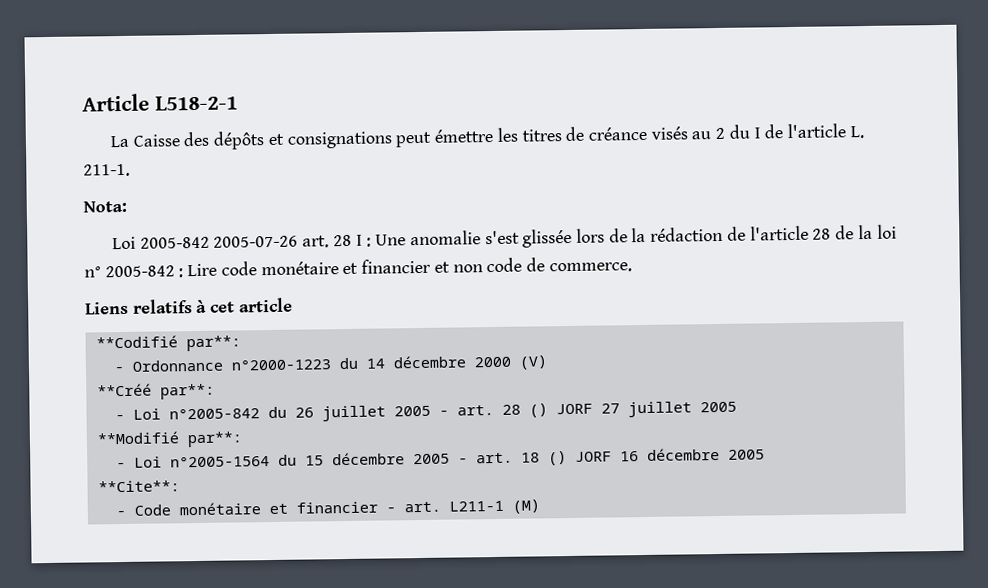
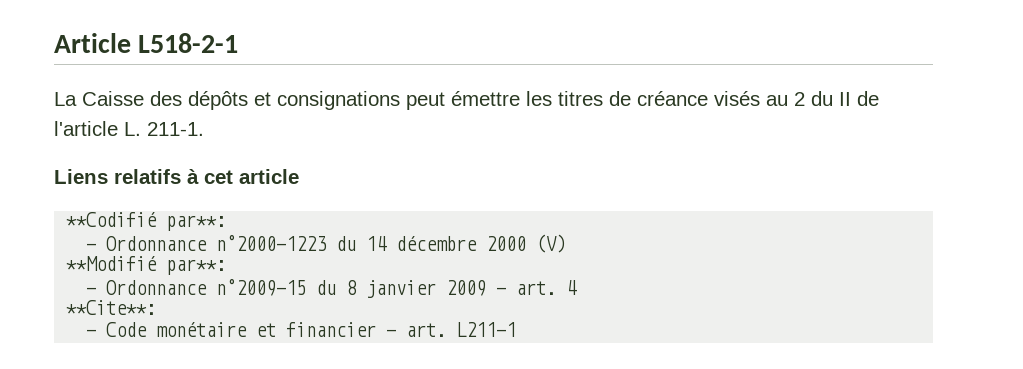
- La Caisse des dépôts et consignations peut émettre les titres de créance visés au 2 du I de l'article L. 211-1.
+ La Caisse des dépôts et consignations peut émettre les titres de créance visés au 2 du II de l'article L. 211-1.
- Nota:
- Loi 2005-842 2005-07-26 art. 28 I : Une anomalie s'est glissée lors de la rédaction de l'article 28 de la loi n° 2005-842 : Lire code monétaire et financier et non code de commerce.
- **Créé par**:
- - Loi n°2005-842 du 26 juillet 2005 - art. 28 () JORF 27 juillet 2005
  **Modifié par**:
- - Loi n°2005-1564 du 15 décembre 2005 - art. 18 () JORF 16 décembre 2005
+ - Ordonnance n°2009-15 du 8 janvier 2009 - art. 4
- - Code monétaire et financier - art. L211-1 (M)
+ - Code monétaire et financier - art. L211-1

